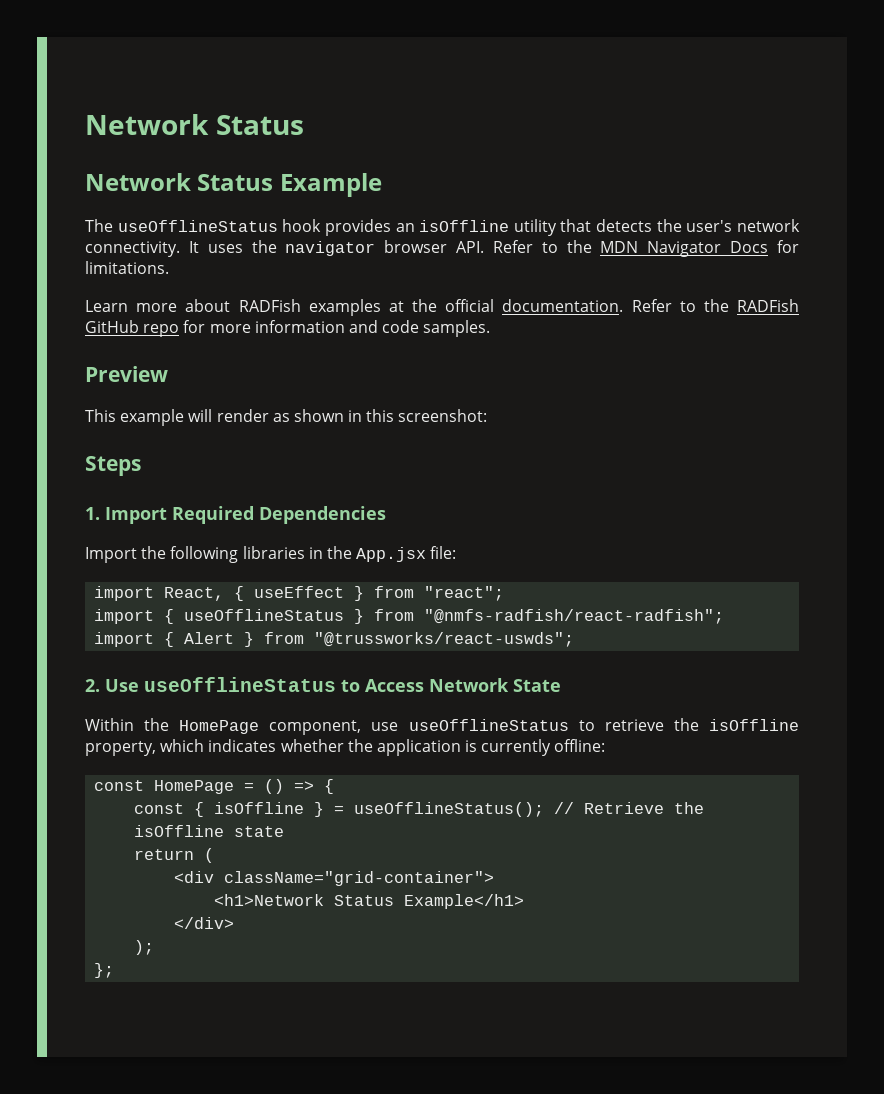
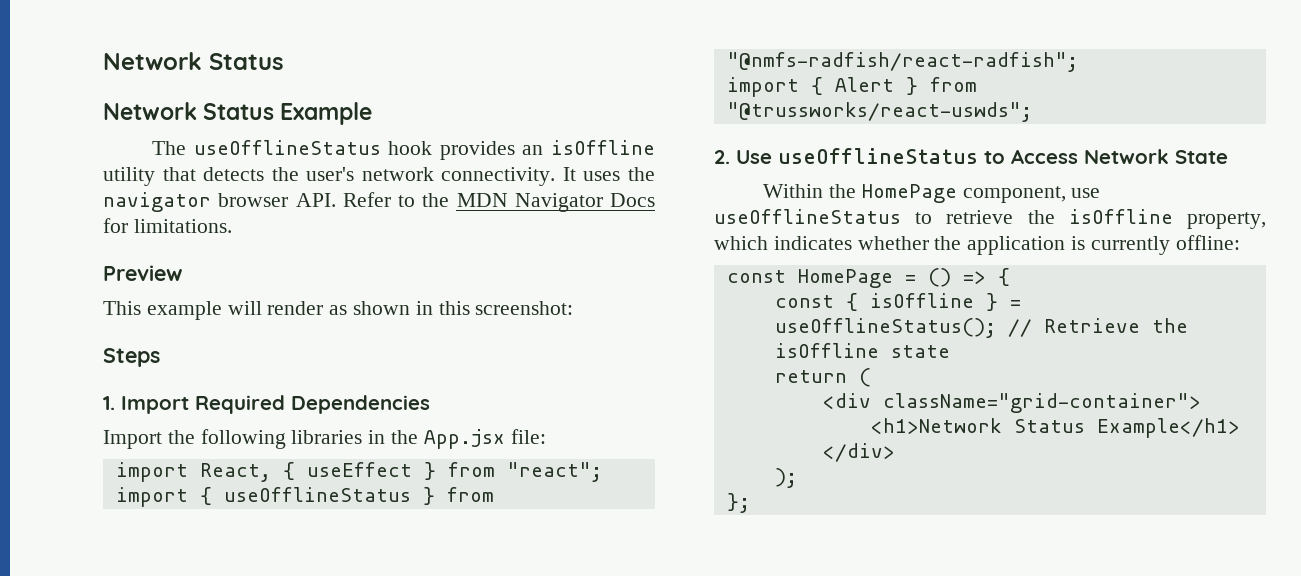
- Learn more about RADFish examples at the official documentation. Refer to the RADFish GitHub repo for more information and code samples.

